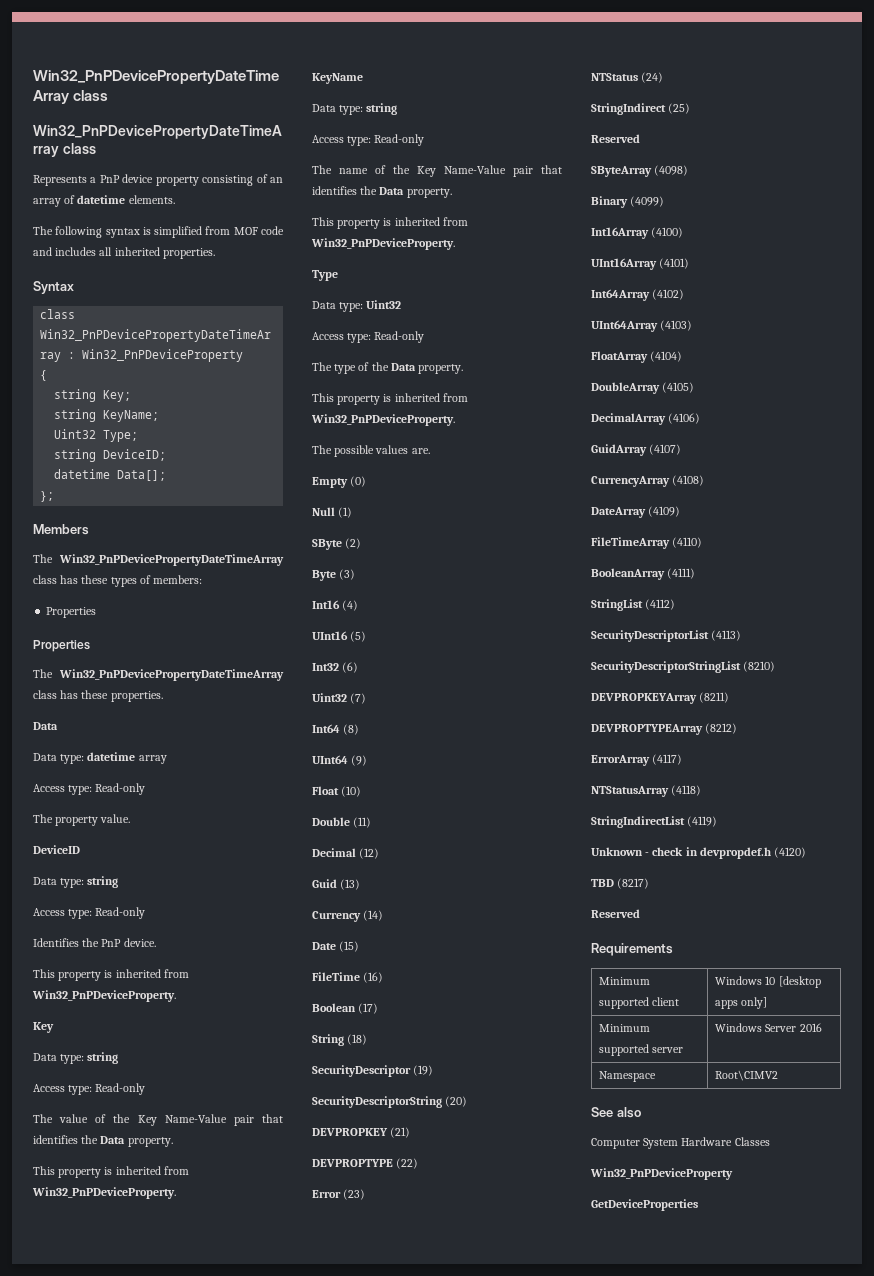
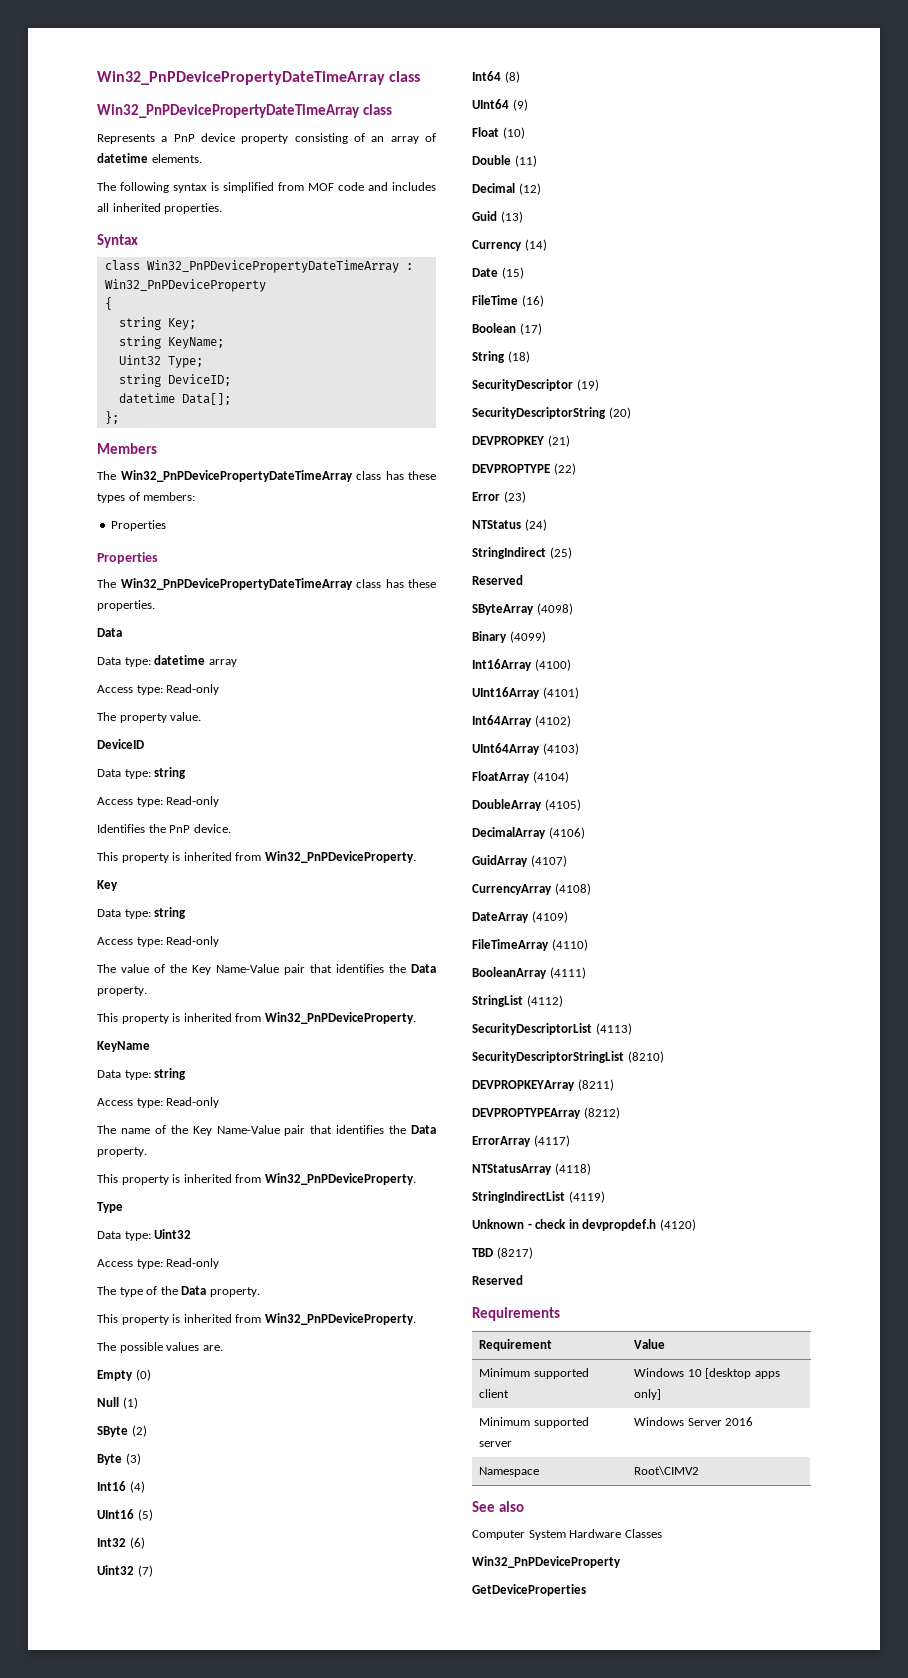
+ Requirement | Value

